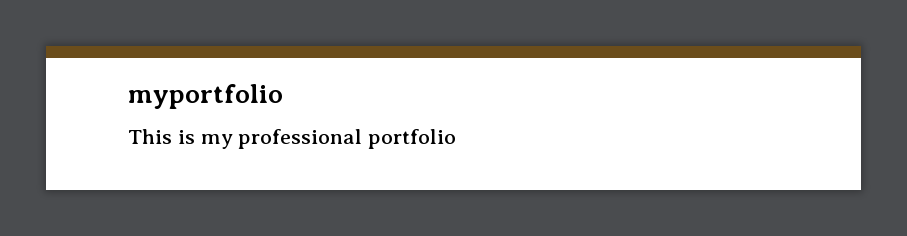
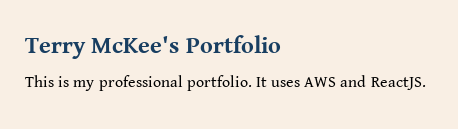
- myportfolio
+ Terry McKee's Portfolio
- This is my professional portfolio
+ This is my professional portfolio. It uses AWS and ReactJS.

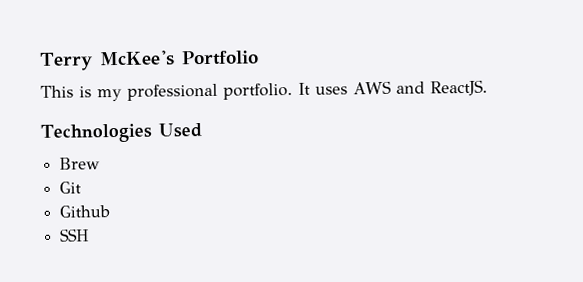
+ Technologies Used
+ Brew
+ Git
+ Github
+ SSH

